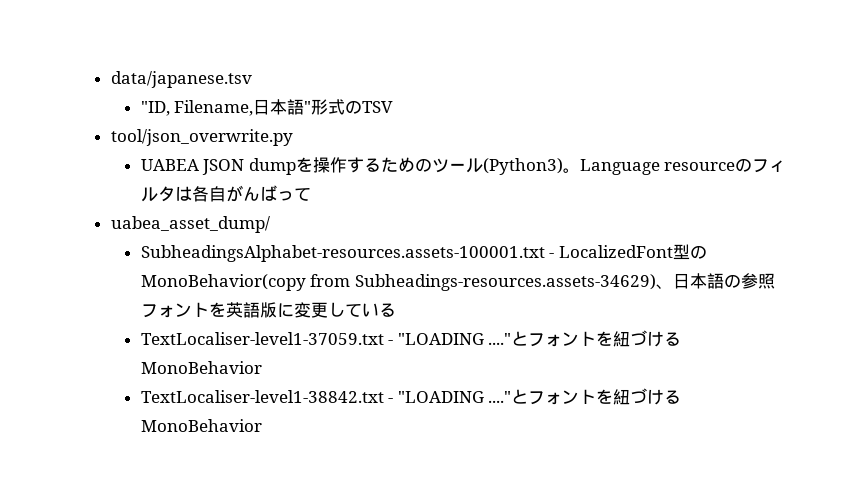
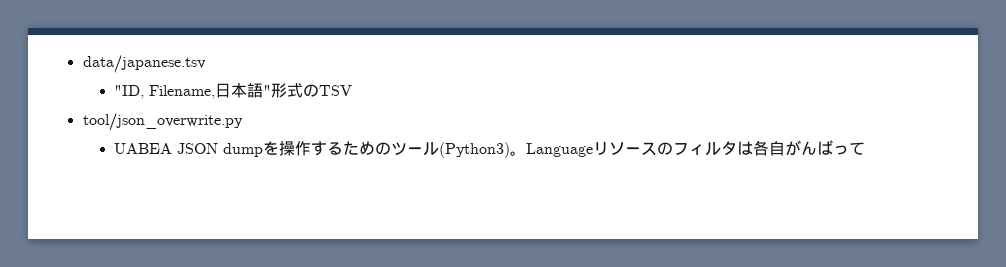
- Language resourceのフィルタは各自がんばって
+ Languageリソースのフィルタは各自がんばって
- uabea_asset_dump/
- SubheadingsAlphabet-resources.assets-100001.txt - LocalizedFont型のMonoBehavior(copy from Subheadings-resources.assets-34629)、日本語の参照フォントを英語版に変更している
- TextLocaliser-level1-37059.txt - "LOADING ...."とフォントを紐づけるMonoBehavior
- TextLocaliser-level1-38842.txt - "LOADING ...."とフォントを紐づけるMonoBehavior

